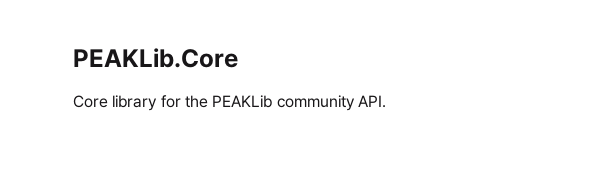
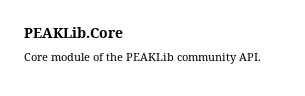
- Core library for the PEAKLib community API.
+ Core module of the PEAKLib community API.

